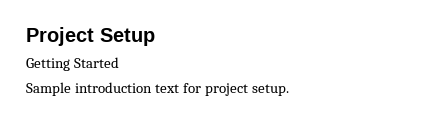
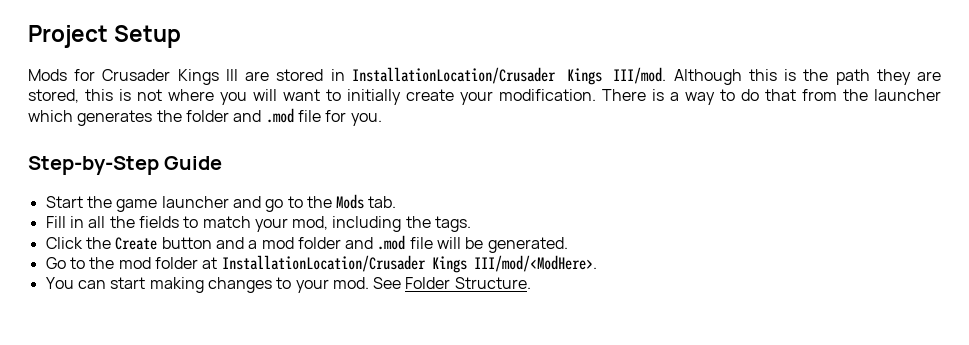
- Getting Started
- Sample introduction text for project setup.
+ Mods for Crusader Kings III are stored in InstallationLocation/Crusader Kings III/mod. Although this is the path they are stored, this is not where you will want to initially create your modification. There is a way to do that from the launcher which generates the folder and .mod file for you.
+ Step-by-Step Guide
+ Start the game launcher and go to the Mods tab.
+ Fill in all the fields to match your mod, including the tags.
+ Click the Create button and a mod folder and .mod file will be generated.
+ Go to the mod folder at InstallationLocation/Crusader Kings III/mod/<ModHere>.
+ You can start making changes to your mod. See Folder Structure.

